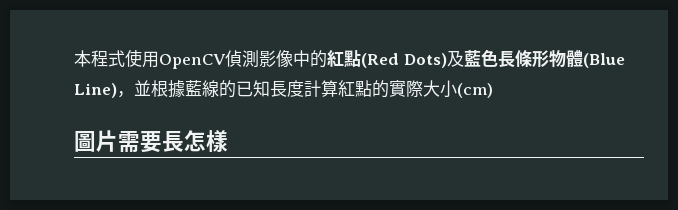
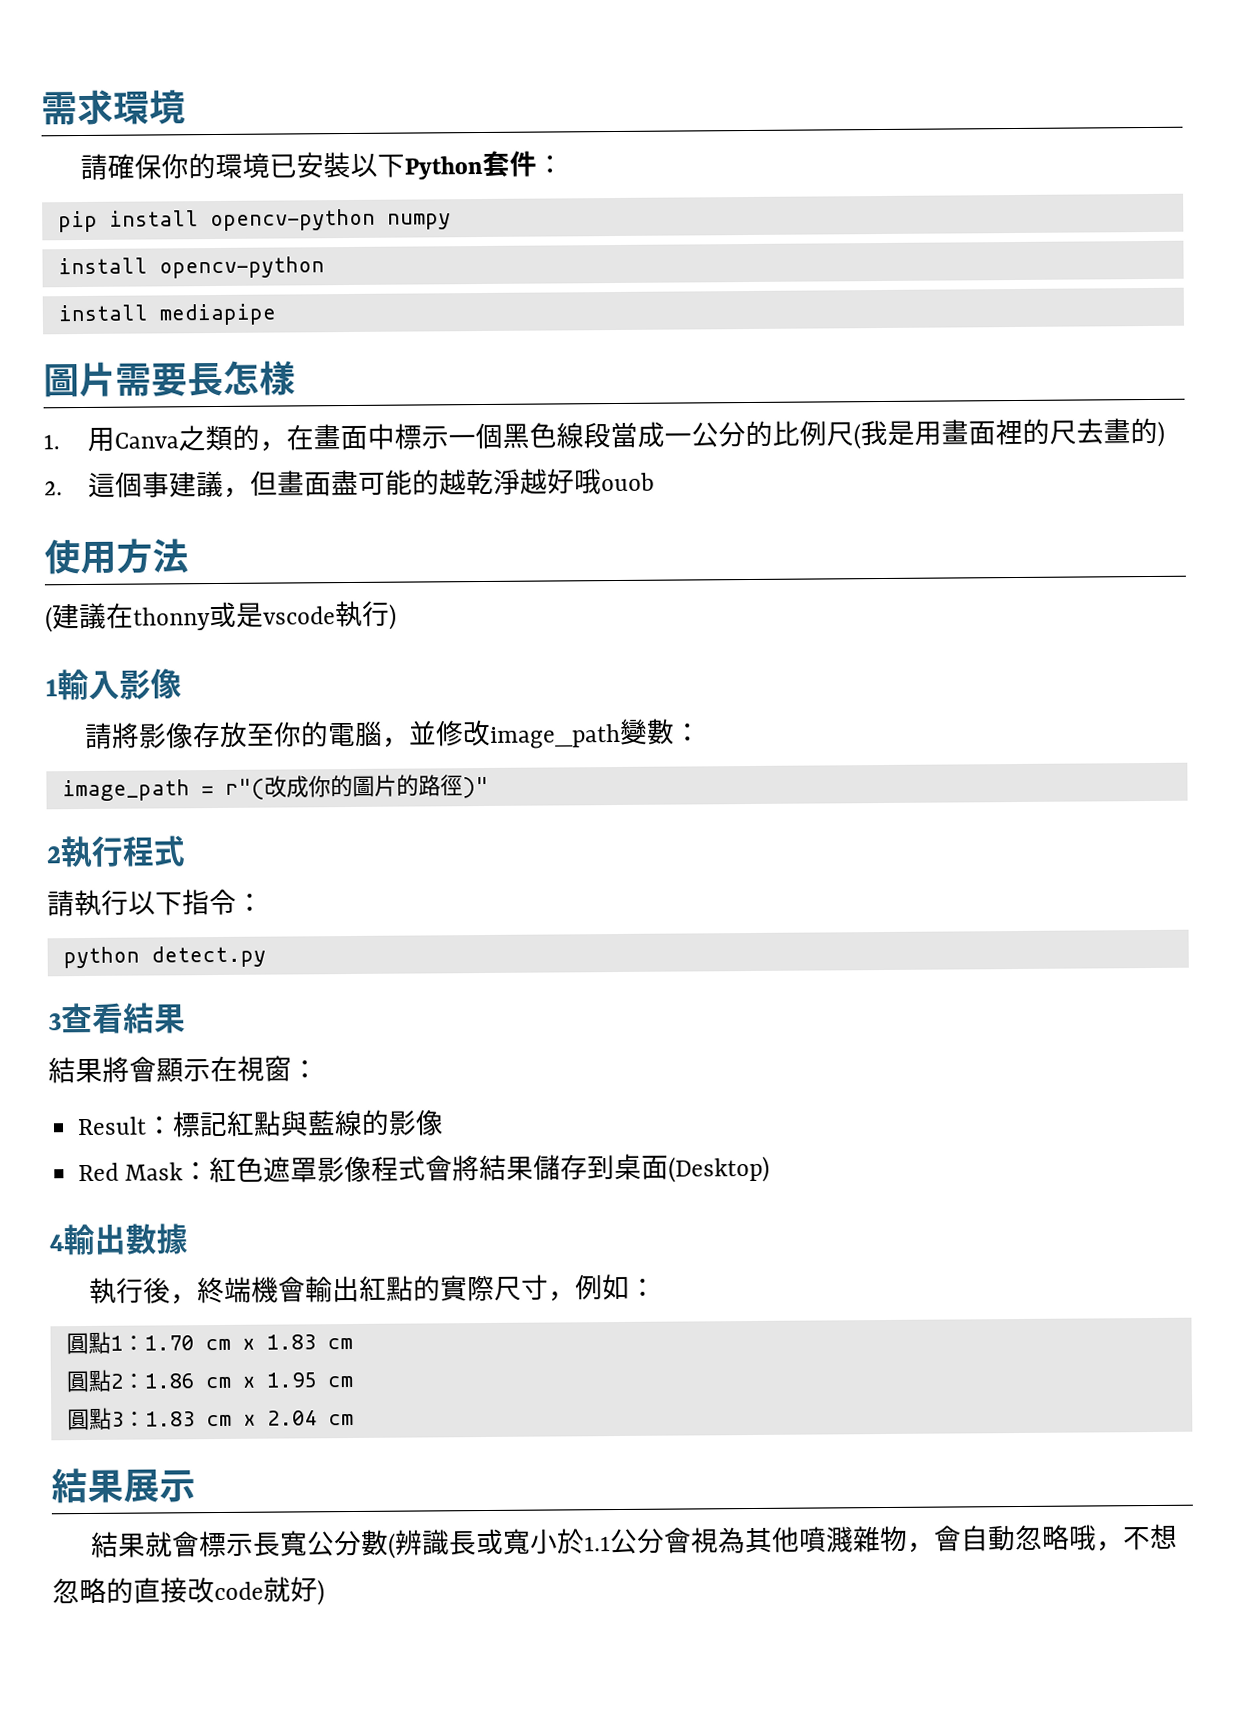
- 本程式使用OpenCV偵測影像中的紅點(Red Dots)及藍色長條形物體(Blue Line)，並根據藍線的已知長度計算紅點的實際大小(cm)
+ 需求環境
+ 請確保你的環境已安裝以下Python套件：
+ pip install opencv-python numpy
+ install opencv-python
+ install mediapipe
  圖片需要長怎樣
+ 1.用Canva之類的，在畫面中標示一個黑色線段當成一公分的比例尺(我是用畫面裡的尺去畫的)
+ 2.這個事建議，但畫面盡可能的越乾淨越好哦ouob
+ 使用方法
+ (建議在thonny或是vscode執行)
+ 1輸入影像
+ 請將影像存放至你的電腦，並修改image_path變數：
+ image_path = r"(改成你的圖片的路徑)"
+ 2執行程式
+ 請執行以下指令：
+ python detect.py
+ 3查看結果
+ 結果將會顯示在視窗：
+ Result：標記紅點與藍線的影像
+ Red Mask：紅色遮罩影像程式會將結果儲存到桌面(Desktop)
+ 4輸出數據
+ 執行後，終端機會輸出紅點的實際尺寸，例如：
+ 圓點1：1.70 cm x 1.83 cm
+ 圓點2：1.86 cm x 1.95 cm
+ 圓點3：1.83 cm x 2.04 cm
+ 結果展示
+ 結果就會標示長寬公分數(辨識長或寬小於1.1公分會視為其他噴濺雜物，會自動忽略哦，不想忽略的直接改code就好)

